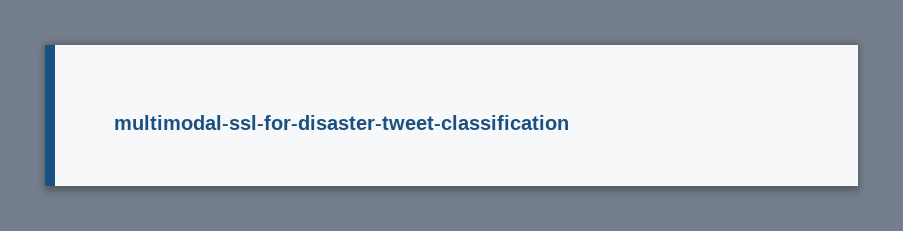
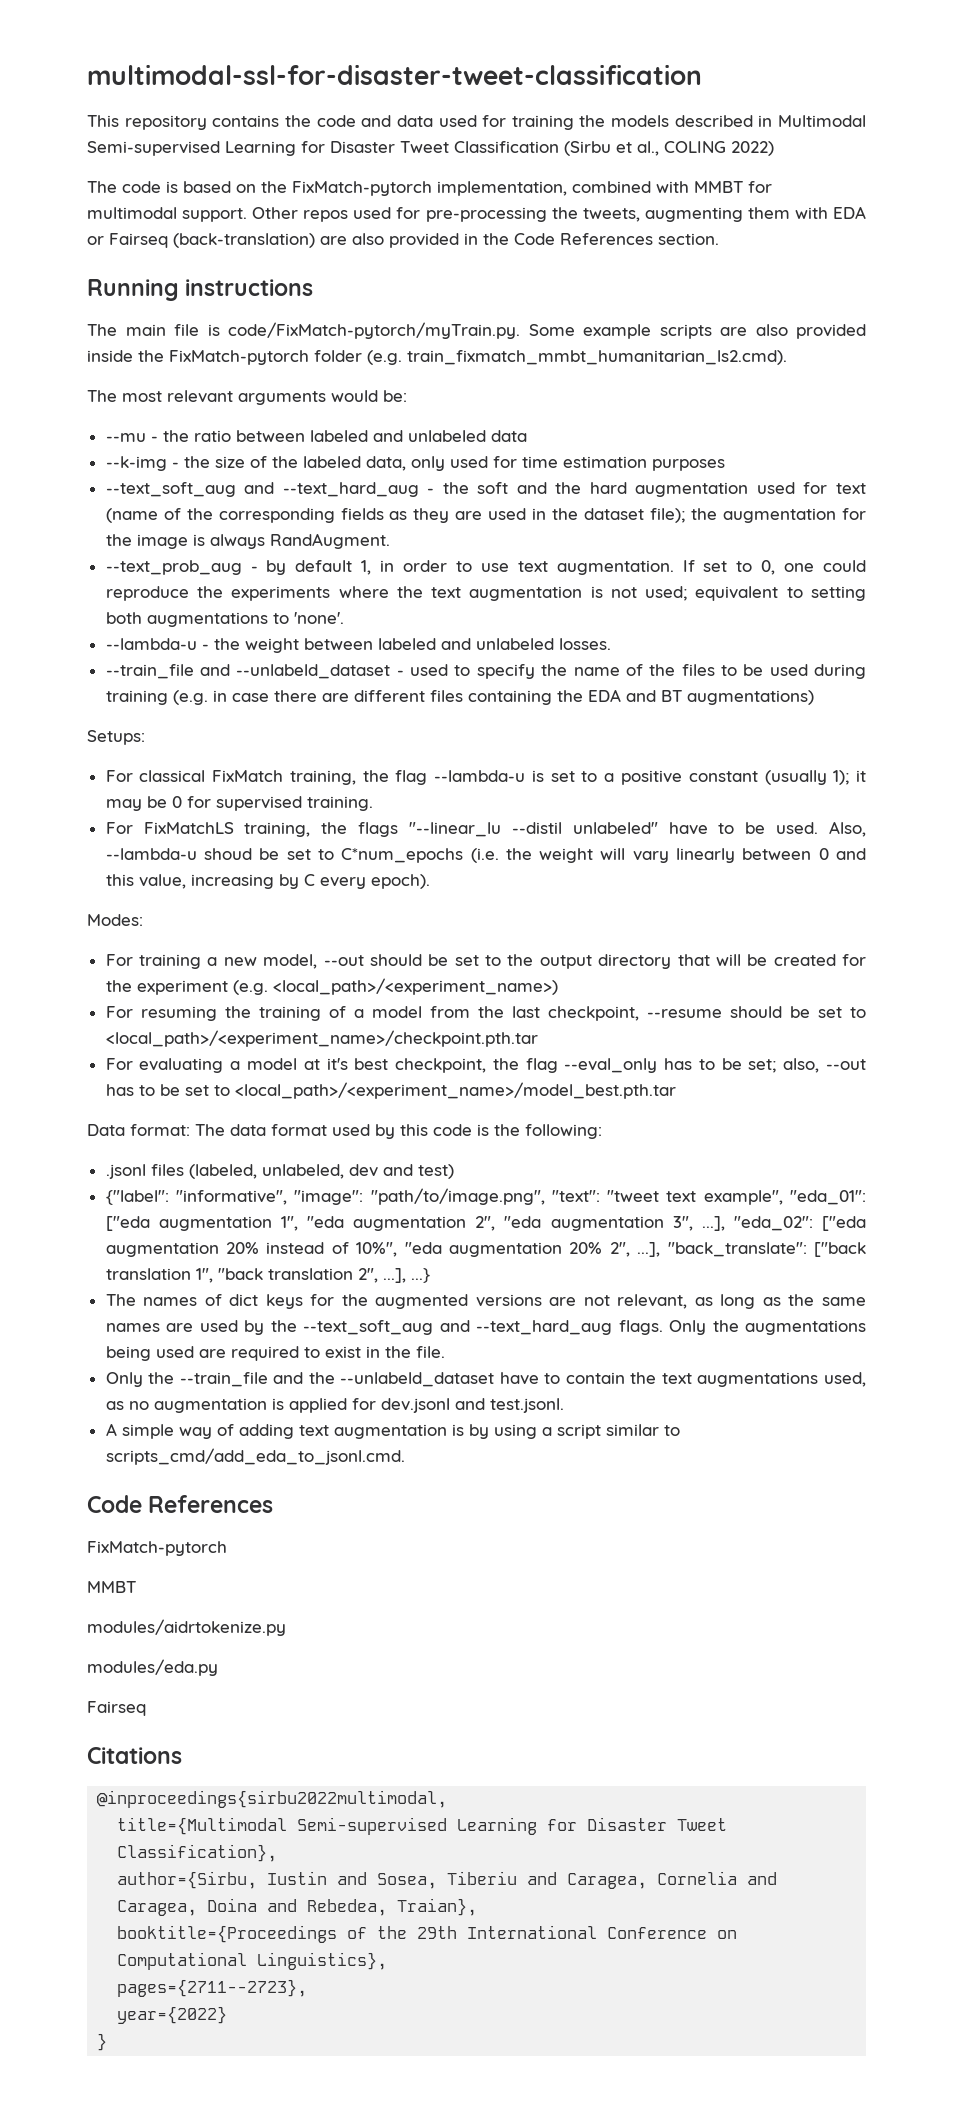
+ This repository contains the code and data used for training the models described in Multimodal Semi-supervised Learning for Disaster Tweet Classification (Sirbu et al., COLING 2022)
+ The code is based on the FixMatch-pytorch implementation, combined with MMBT for multimodal support. Other repos used for pre-processing the tweets, augmenting them with EDA or Fairseq (back-translation) are also provided in the Code References section.
+ Running instructions
+ The main file is code/FixMatch-pytorch/myTrain.py. Some example scripts are also provided inside the FixMatch-pytorch folder (e.g. train_fixmatch_mmbt_humanitarian_ls2.cmd).
+ The most relevant arguments would be:
+ --mu - the ratio between labeled and unlabeled data
+ --k-img - the size of the labeled data, only used for time estimation purposes
+ --text_soft_aug and --text_hard_aug - the soft and the hard augmentation used for text (name of the corresponding fields as they are used in the dataset file); the augmentation for the image is always RandAugment.
+ --text_prob_aug - by default 1, in order to use text augmentation. If set to 0, one could reproduce the experiments where the text augmentation is not used; equivalent to setting both augmentations to 'none'.
+ --lambda-u - the weight between labeled and unlabeled losses.
+ --train_file and --unlabeld_dataset - used to specify the name of the files to be used during training (e.g. in case there are different files containing the EDA and BT augmentations)
+ Setups:
+ For classical FixMatch training, the flag --lambda-u is set to a positive constant (usually 1); it may be 0 for supervised training.
+ For FixMatchLS training, the flags "--linear_lu --distil unlabeled" have to be used. Also, --lambda-u shoud be set to C*num_epochs (i.e. the weight will vary linearly between 0 and this value, increasing by C every epoch).
+ Modes:
+ For training a new model, --out should be set to the output directory that will be created for the experiment (e.g. <local_path>/<experiment_name>)
+ For resuming the training of a model from the last checkpoint, --resume should be set to <local_path>/<experiment_name>/checkpoint.pth.tar
+ For evaluating a model at it's best checkpoint, the flag --eval_only has to be set; also, --out has to be set to <local_path>/<experiment_name>/model_best.pth.tar
+ Data format: The data format used by this code is the following:
+ .jsonl files (labeled, unlabeled, dev and test)
+ {"label": "informative", "image": "path/to/image.png", "text": "tweet text example", "eda_01": ["eda augmentation 1", "eda augmentation 2", "eda augmentation 3", ...], "eda_02": ["eda augmentation 20% instead of 10%", "eda augmentation 20% 2", ...], "back_translate": ["back translation 1", "back translation 2", ...], ...}
+ The names of dict keys for the augmented versions are not relevant, as long as the same names are used by the --text_soft_aug and --text_hard_aug flags. Only the augmentations being used are required to exist in the file.
+ Only the --train_file and the --unlabeld_dataset have to contain the text augmentations used, as no augmentation is applied for dev.jsonl and test.jsonl.
+ A simple way of adding text augmentation is by using a script similar to scripts_cmd/add_eda_to_jsonl.cmd.
+ Code References
+ FixMatch-pytorch
+ MMBT
+ modules/aidrtokenize.py
+ modules/eda.py
+ Fairseq
+ Citations
+ @inproceedings{sirbu2022multimodal,
+ title={Multimodal Semi-supervised Learning for Disaster Tweet Classification},
+ author={Sirbu, Iustin and Sosea, Tiberiu and Caragea, Cornelia and Caragea, Doina and Rebedea, Traian},
+ booktitle={Proceedings of the 29th International Conference on Computational Linguistics},
+ pages={2711--2723},
+ year={2022}
+ }

